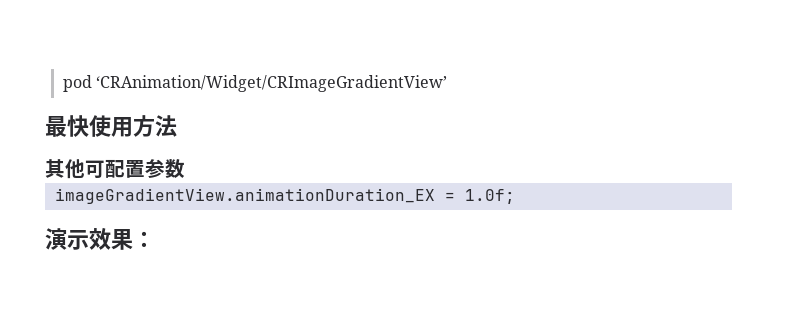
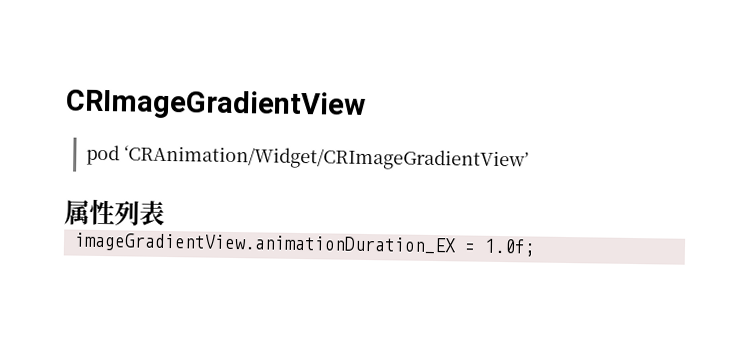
+ CRImageGradientView
- 最快使用方法
- 其他可配置参数
+ 属性列表
- 演示效果：

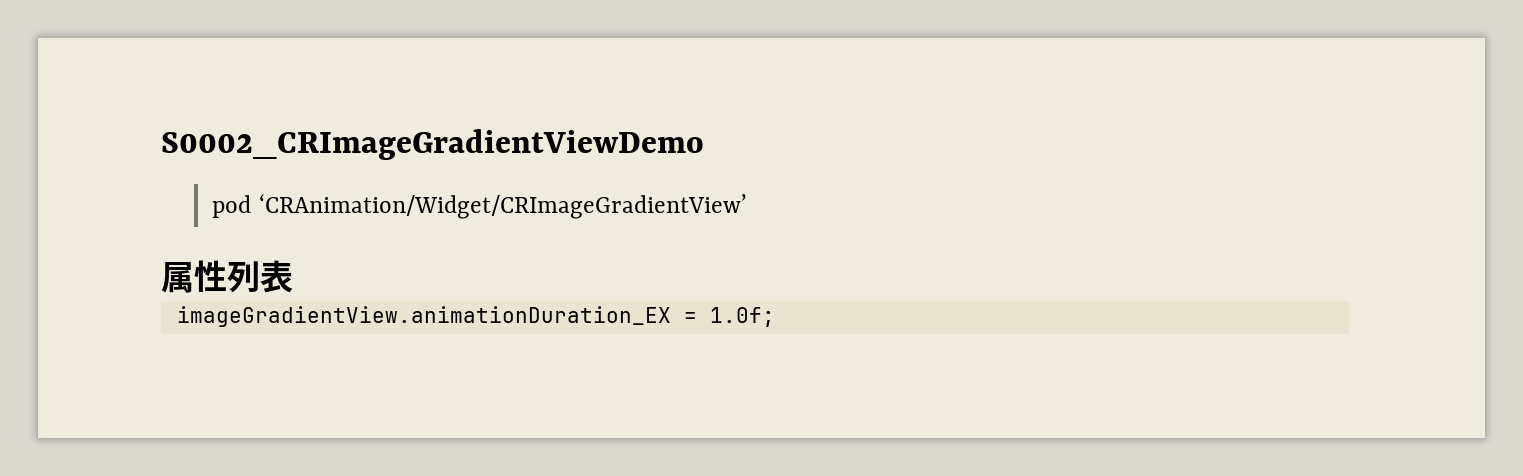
- CRImageGradientView
+ S0002_CRImageGradientViewDemo

